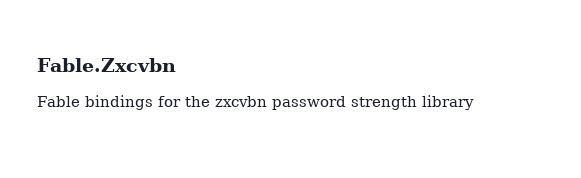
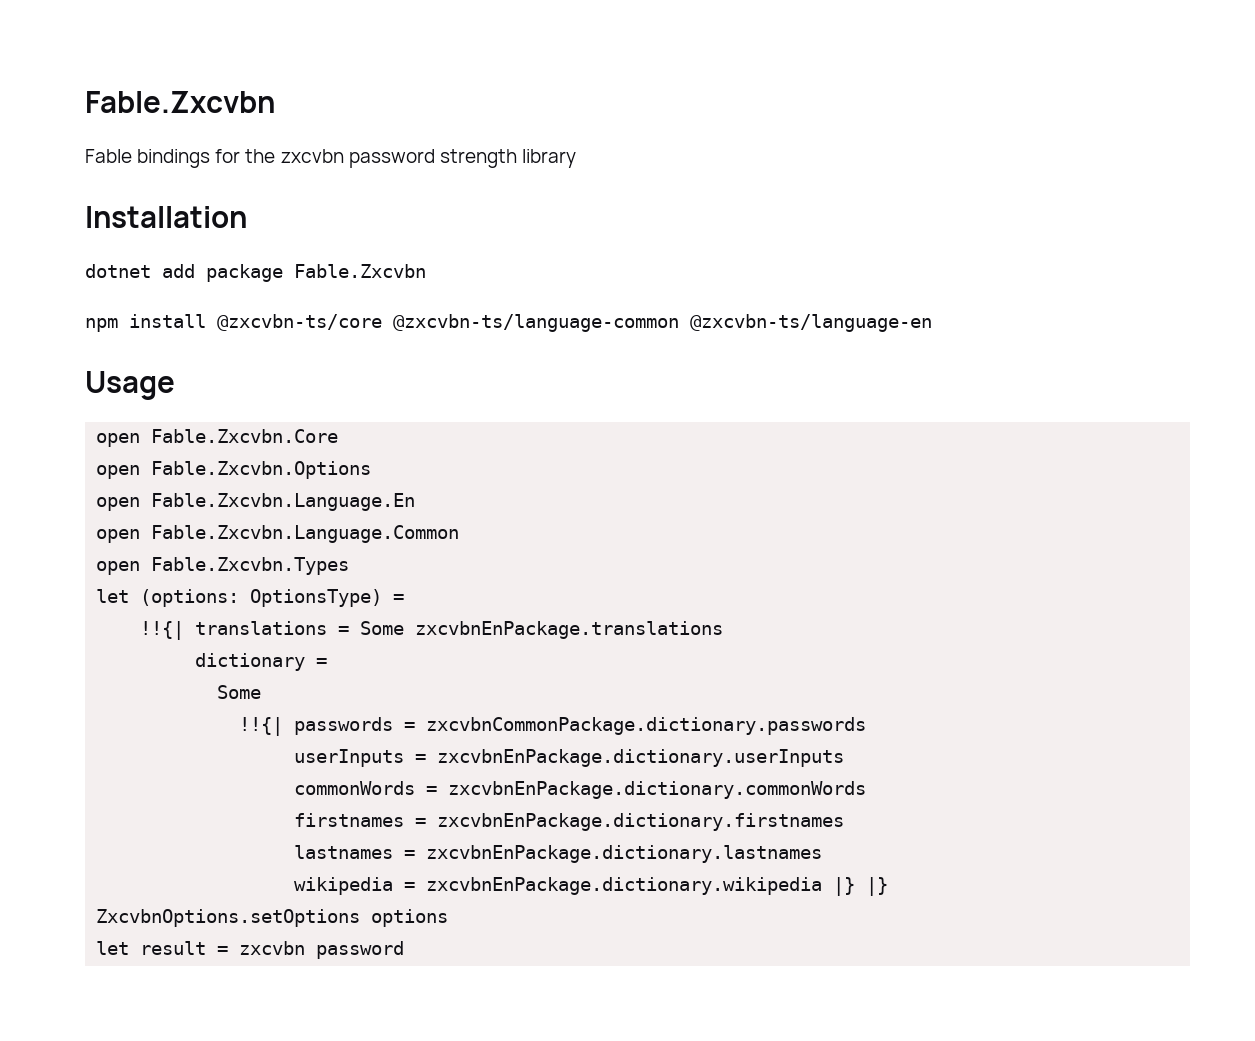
+ Installation
+ dotnet add package Fable.Zxcvbn
+ npm install @zxcvbn-ts/core @zxcvbn-ts/language-common @zxcvbn-ts/language-en
+ Usage
+ open Fable.Zxcvbn.Core
+ open Fable.Zxcvbn.Options
+ open Fable.Zxcvbn.Language.En
+ open Fable.Zxcvbn.Language.Common
+ open Fable.Zxcvbn.Types
+ let (options: OptionsType) =
+ !!{| translations = Some zxcvbnEnPackage.translations
+ dictionary =
+ Some
+ !!{| passwords = zxcvbnCommonPackage.dictionary.passwords
+ userInputs = zxcvbnEnPackage.dictionary.userInputs
+ commonWords = zxcvbnEnPackage.dictionary.commonWords
+ firstnames = zxcvbnEnPackage.dictionary.firstnames
+ lastnames = zxcvbnEnPackage.dictionary.lastnames
+ wikipedia = zxcvbnEnPackage.dictionary.wikipedia |} |}
+ ZxcvbnOptions.setOptions options
+ let result = zxcvbn password

